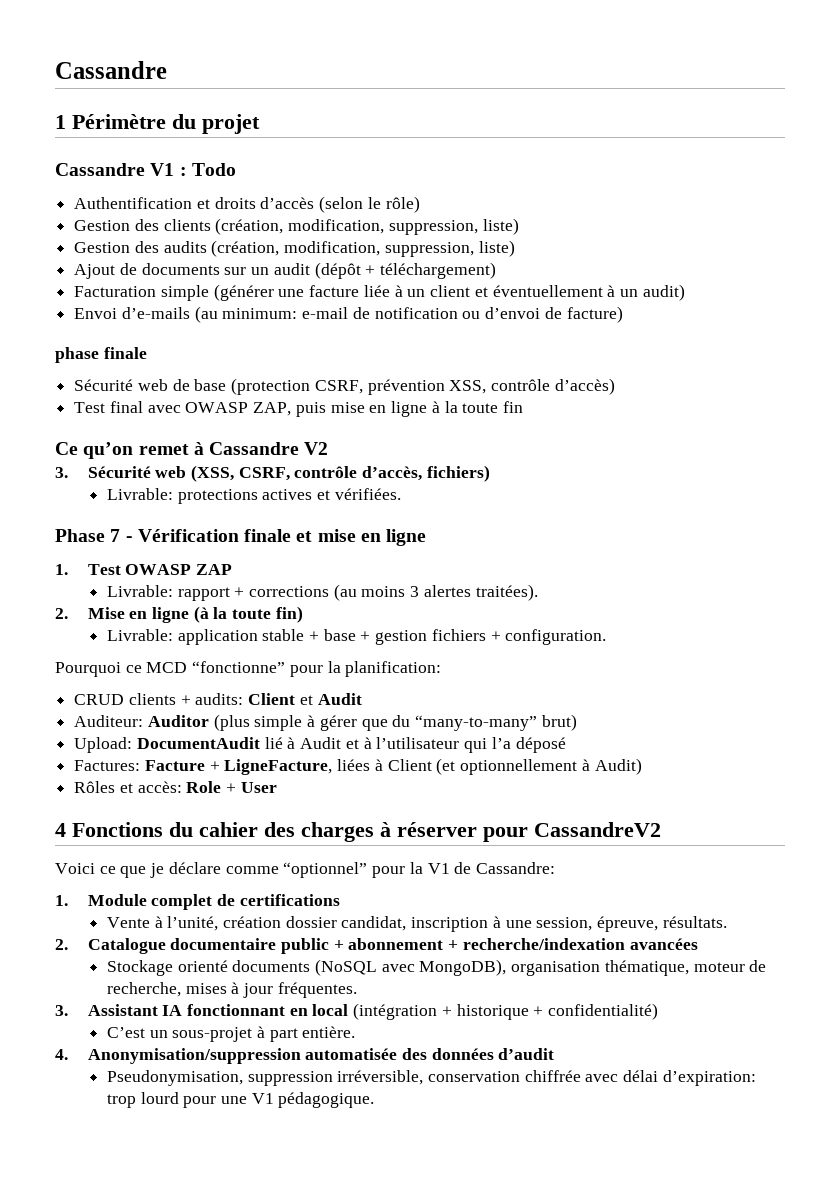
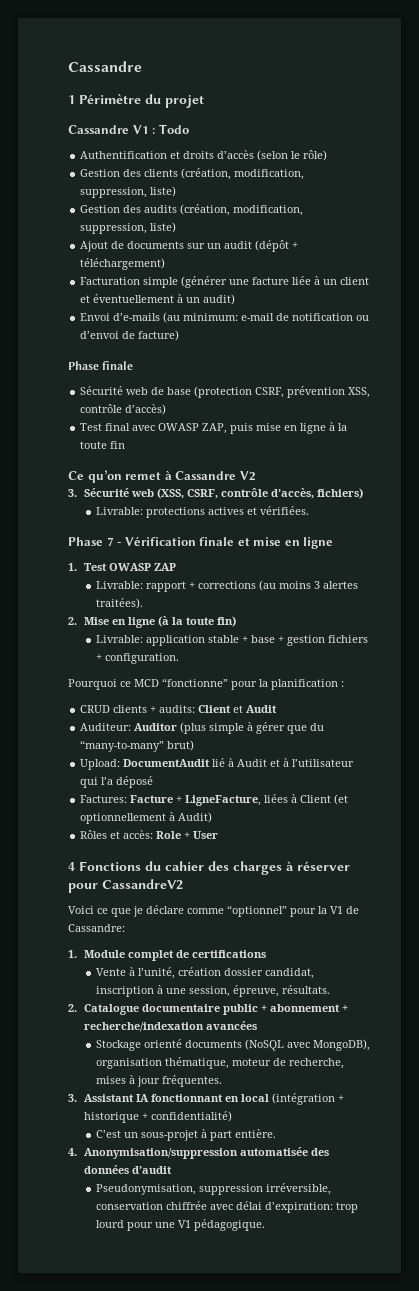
- phase finale
+ Phase finale
- Pourquoi ce MCD “fonctionne” pour la planification:
+ Pourquoi ce MCD “fonctionne” pour la planification :

